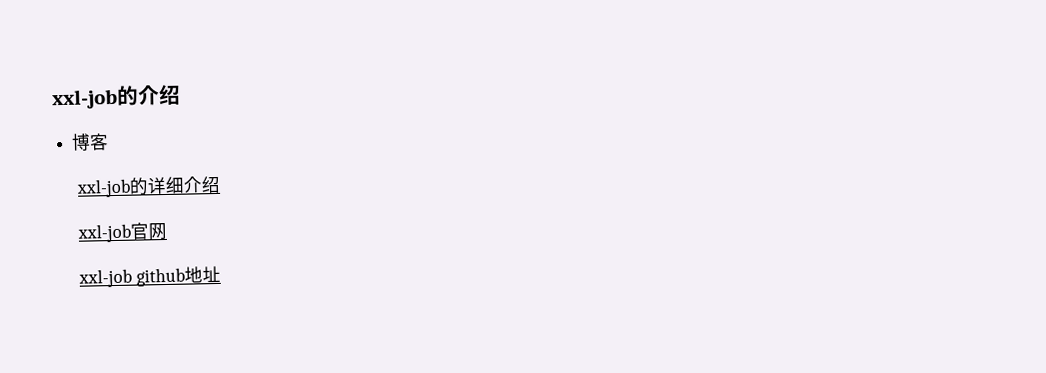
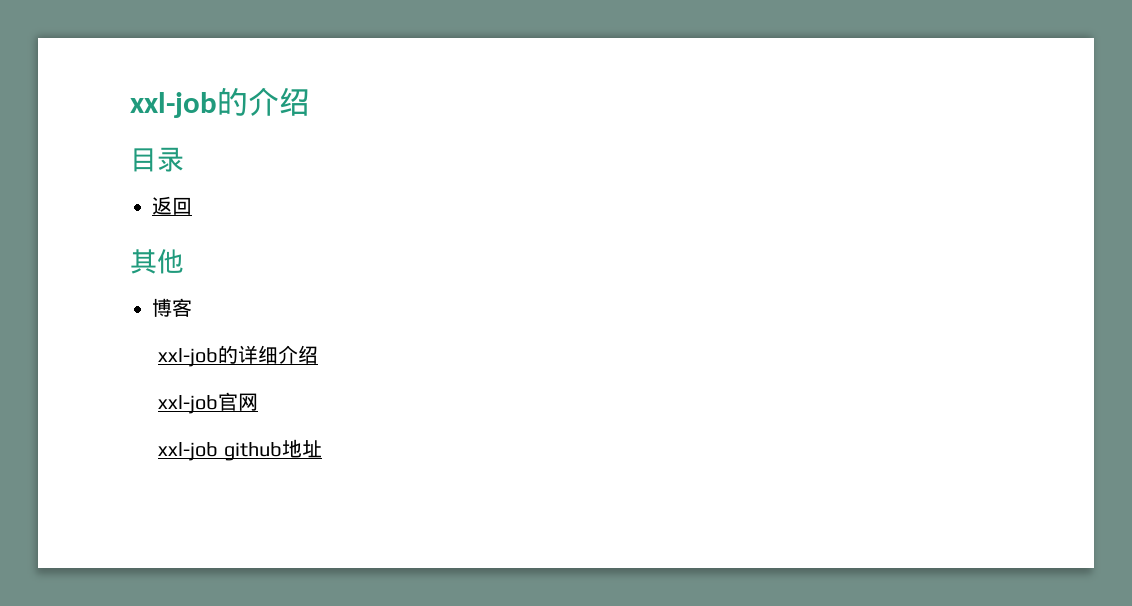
+ 目录
+ 返回
+ 其他

